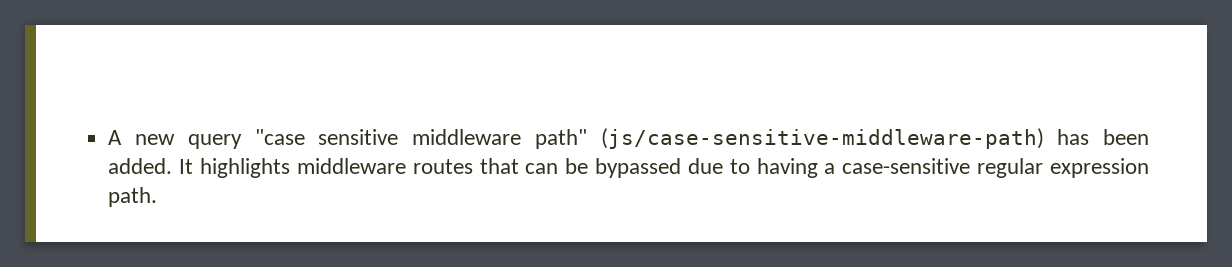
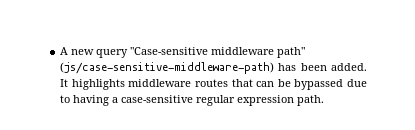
- A new query "case sensitive middleware path" (js/case-sensitive-middleware-path) has been added.
+ A new query "Case-sensitive middleware path" (js/case-sensitive-middleware-path) has been added.

